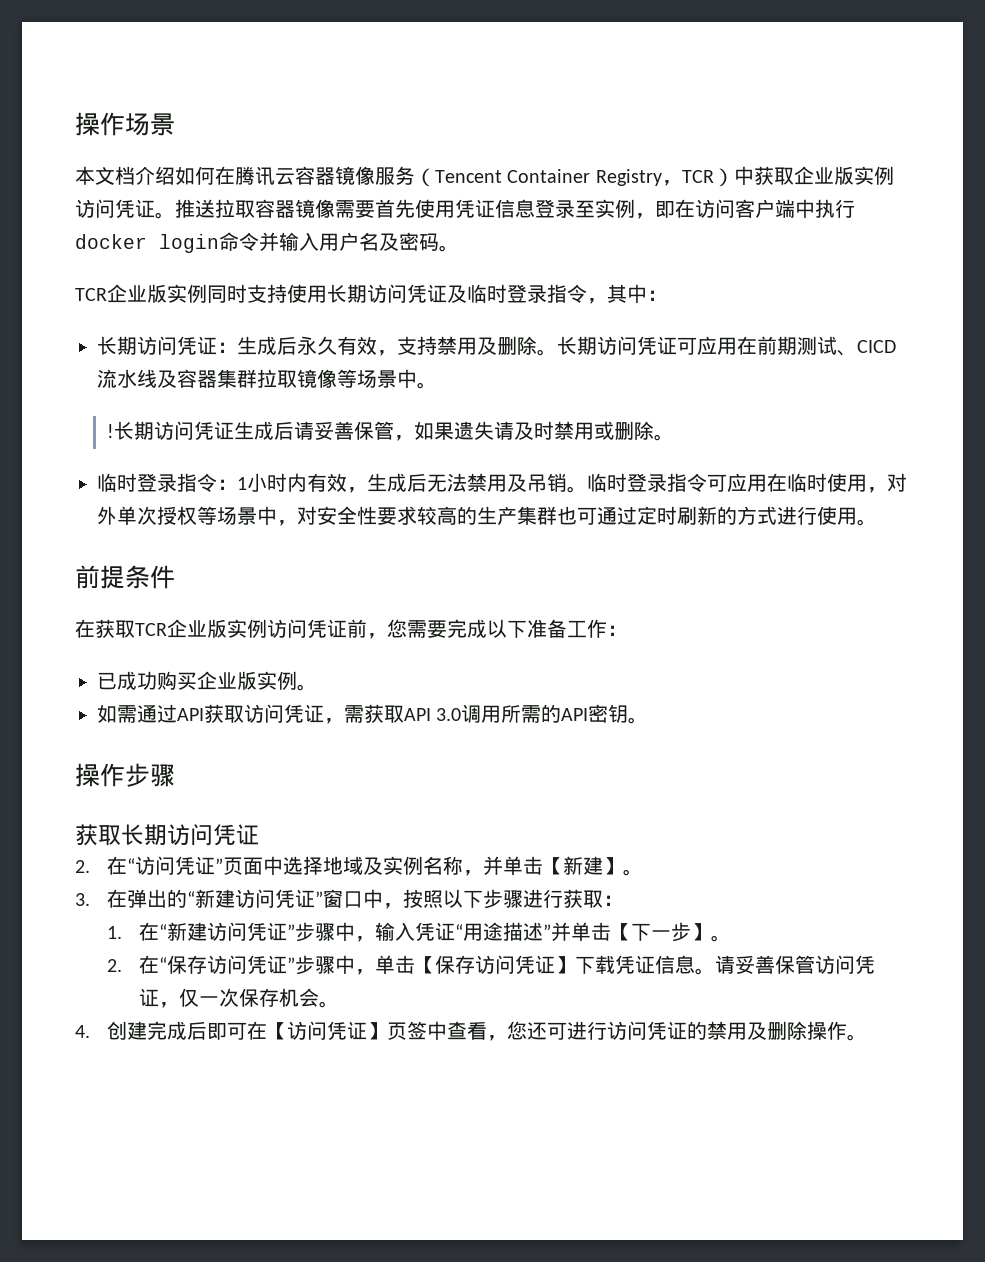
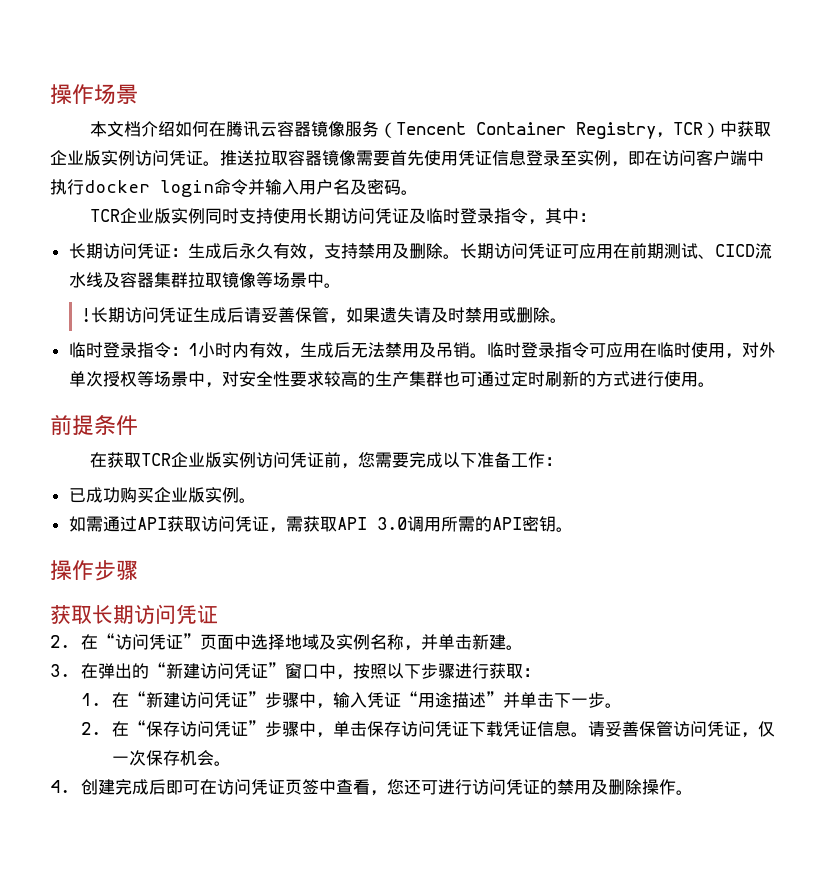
- 2.在“访问凭证”页面中选择地域及实例名称，并单击【新建】。
+ 2.在“访问凭证”页面中选择地域及实例名称，并单击新建。
- 1.在“新建访问凭证”步骤中，输入凭证“用途描述”并单击【下一步】。
+ 1.在“新建访问凭证”步骤中，输入凭证“用途描述”并单击下一步。
- 2.在“保存访问凭证”步骤中，单击【保存访问凭证】下载凭证信息。
+ 2.在“保存访问凭证”步骤中，单击保存访问凭证下载凭证信息。
- 4.创建完成后即可在【访问凭证】页签中查看，您还可进行访问凭证的禁用及删除操作。
+ 4.创建完成后即可在访问凭证页签中查看，您还可进行访问凭证的禁用及删除操作。

